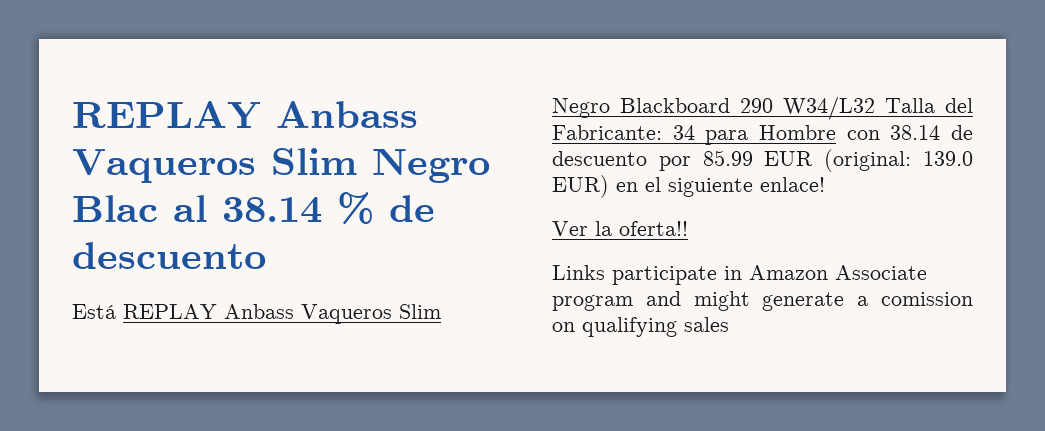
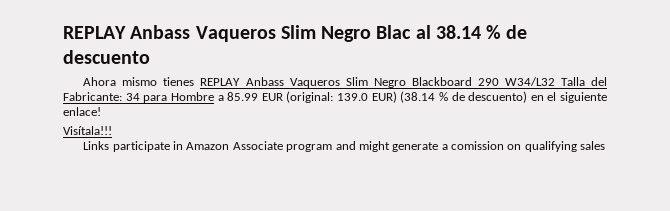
- Está REPLAY Anbass Vaqueros Slim Negro Blackboard 290 W34/L32 Talla del Fabricante: 34 para Hombre con 38.14 de descuento por 85.99 EUR (original: 139.0 EUR) en el siguiente enlace!
+ Ahora mismo tienes REPLAY Anbass Vaqueros Slim Negro Blackboard 290 W34/L32 Talla del Fabricante: 34 para Hombre a 85.99 EUR (original: 139.0 EUR) (38.14 % de descuento) en el siguiente enlace!
- Ver la oferta!!
+ Visítala!!!

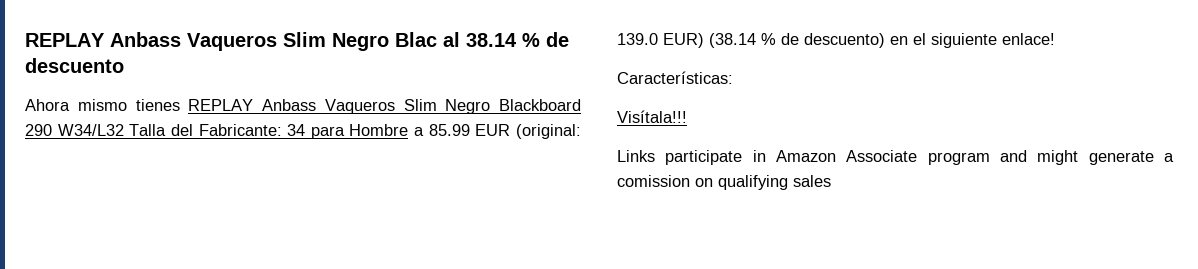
+ Características:

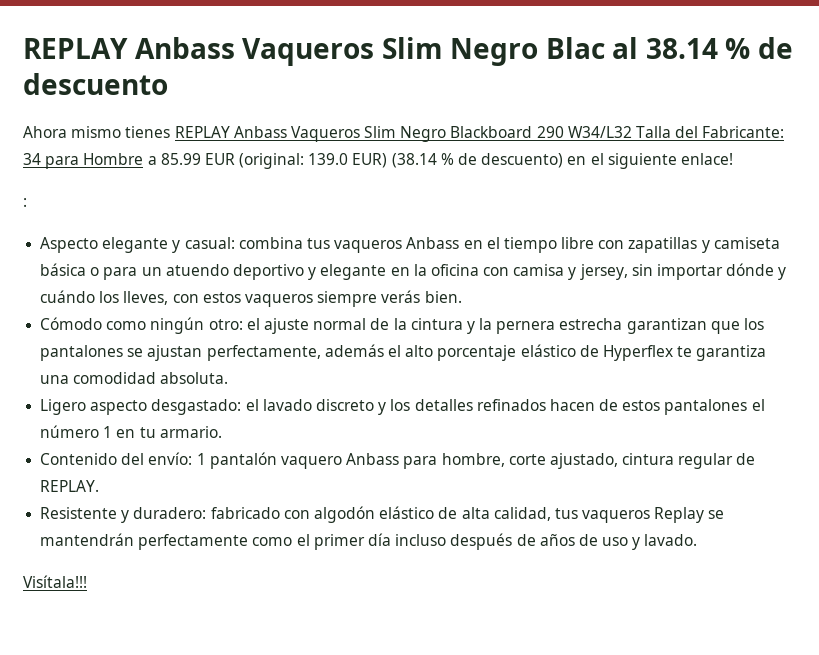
- Características:
+ :
+ Aspecto elegante y casual: combina tus vaqueros Anbass en el tiempo libre con zapatillas y camiseta básica o para un atuendo deportivo y elegante en la oficina con camisa y jersey, sin importar dónde y cuándo los lleves, con estos vaqueros siempre verás bien.
+ Cómodo como ningún otro: el ajuste normal de la cintura y la pernera estrecha garantizan que los pantalones se ajustan perfectamente, además el alto porcentaje elástico de Hyperflex te garantiza una comodidad absoluta.
+ Ligero aspecto desgastado: el lavado discreto y los detalles refinados hacen de estos pantalones el número 1 en tu armario.
+ Contenido del envío: 1 pantalón vaquero Anbass para hombre, corte ajustado, cintura regular de REPLAY.
+ Resistente y duradero: fabricado con algodón elástico de alta calidad, tus vaqueros Replay se mantendrán perfectamente como el primer día incluso después de años de uso y lavado.
  Visítala!!!
- Links participate in Amazon Associate program and might generate a comission on qualifying sales

